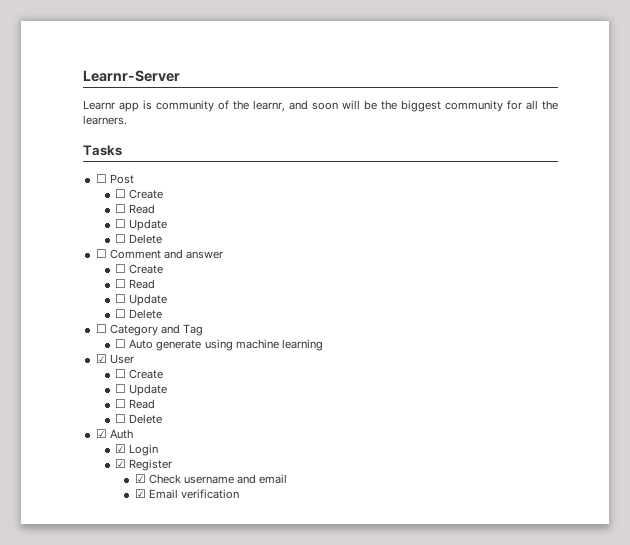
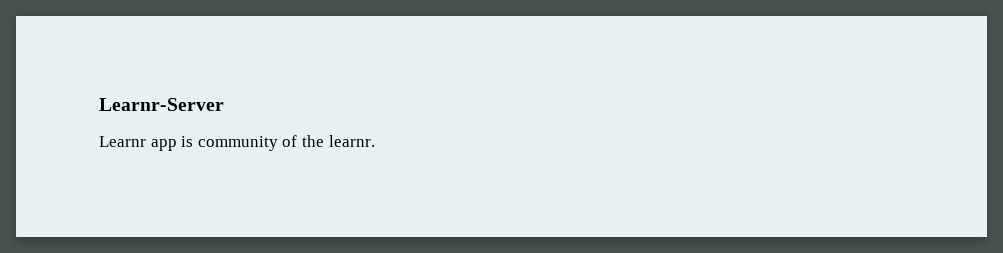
- Learnr app is community of the learnr, and soon will be the biggest community for all the learners.
- Tasks
- ☐ Post
- ☐ Create
- ☐ Read
- ☐ Update
- ☐ Delete
- ☐ Comment and answer
- ☐ Create
- ☐ Read
- ☐ Update
- ☐ Delete
- ☐ Category and Tag
- ☐ Auto generate using machine learning
- ☑ User
- ☐ Create
- ☐ Update
- ☐ Read
- ☐ Delete
- ☑ Auth
- ☑ Login
- ☑ Register
- ☑ Check username and email
- ☑ Email verification
+ Learnr app is community of the learnr.

